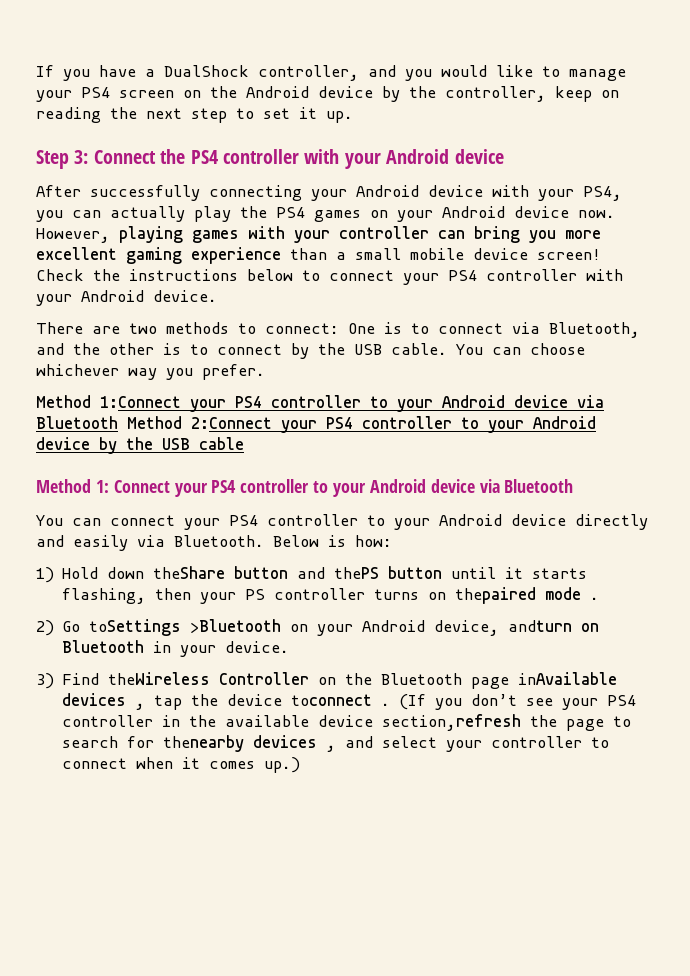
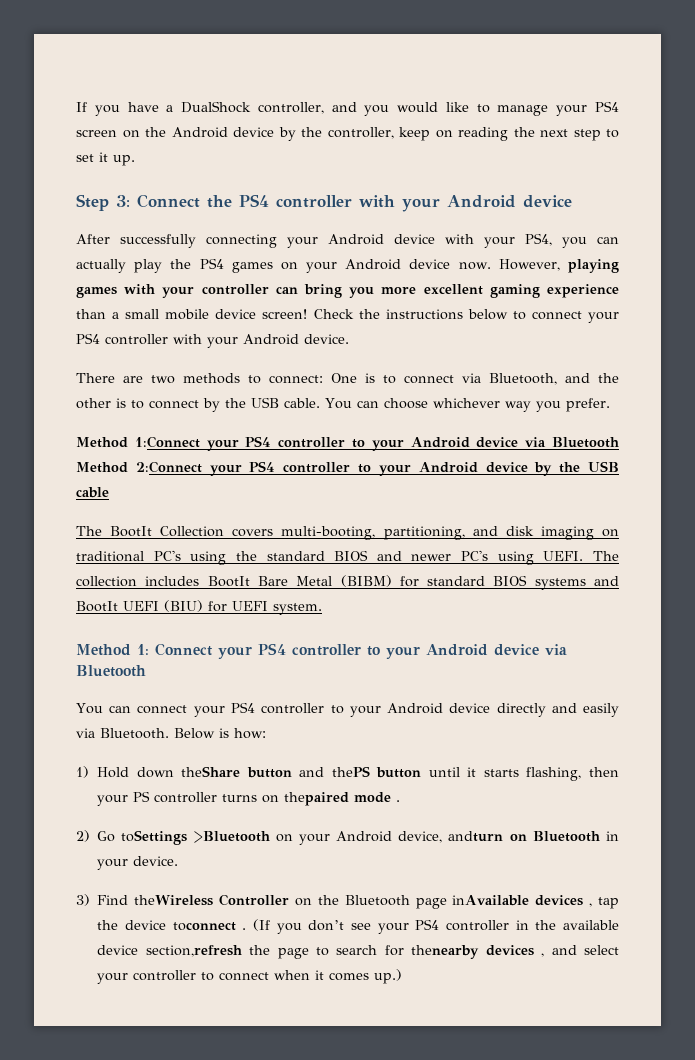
+ The BootIt Collection covers multi-booting, partitioning, and disk imaging on traditional PC's using the standard BIOS and newer PC's using UEFI. The collection includes BootIt Bare Metal (BIBM) for standard BIOS systems and BootIt UEFI (BIU) for UEFI system.

